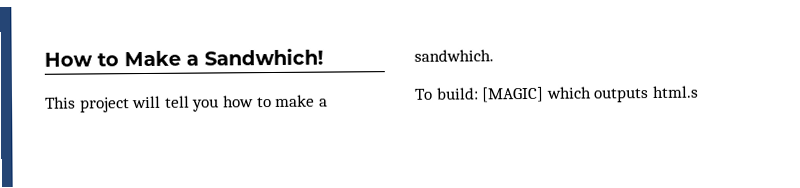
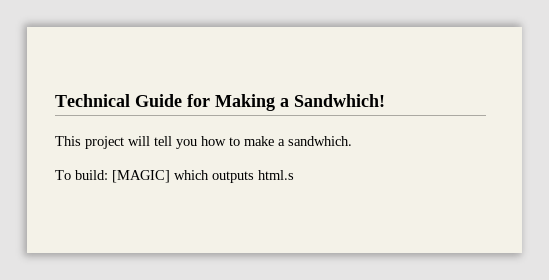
- How to Make a Sandwhich!
+ Technical Guide for Making a Sandwhich!

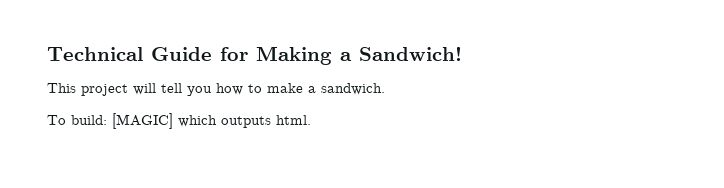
- Technical Guide for Making a Sandwhich!
+ Technical Guide for Making a Sandwich!
- This project will tell you how to make a sandwhich.
+ This project will tell you how to make a sandwich.
- To build: [MAGIC] which outputs html.s
+ To build: [MAGIC] which outputs html.

